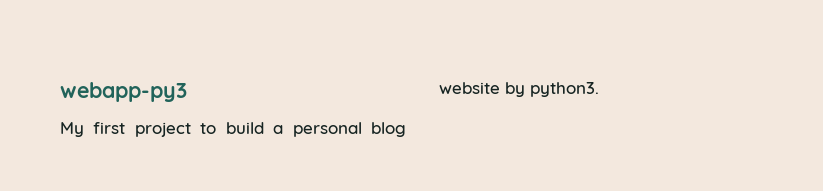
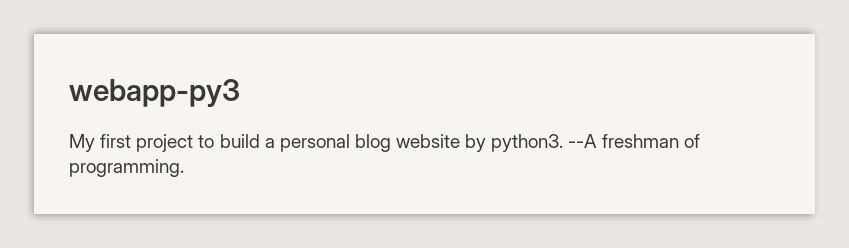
+ --A freshman of programming.

